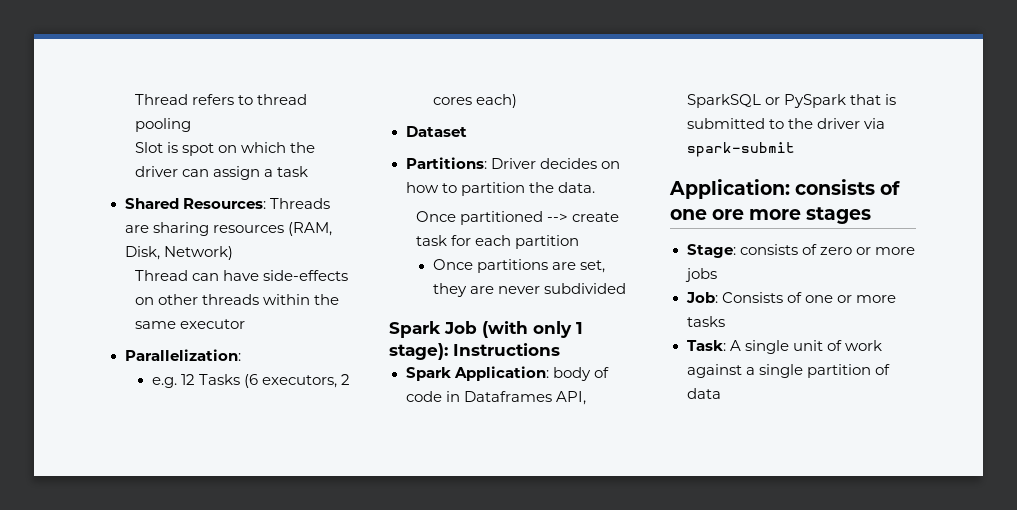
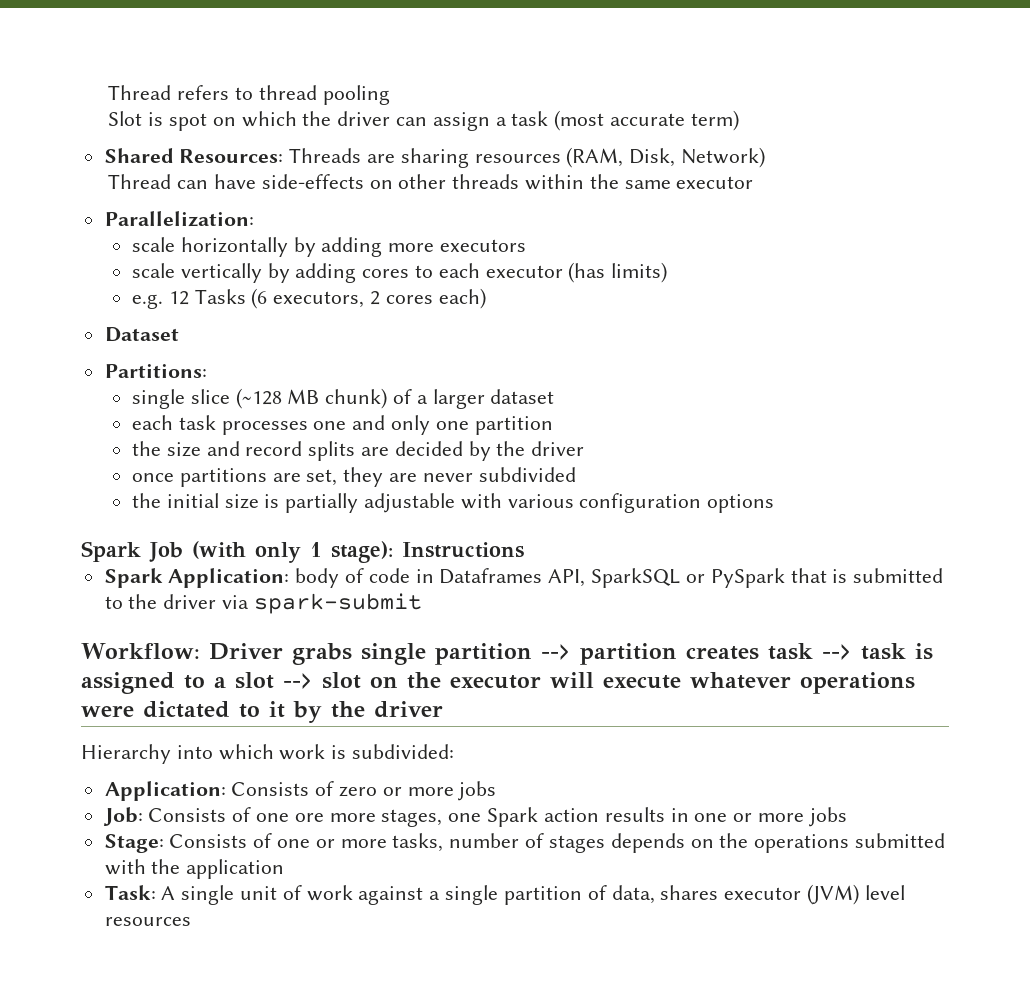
- Slot is spot on which the driver can assign a task
+ Slot is spot on which the driver can assign a task (most accurate term)
+ scale horizontally by adding more executors
+ scale vertically by adding cores to each executor (has limits)
- Partitions: Driver decides on how to partition the data.
- Once partitioned --> create task for each partition
- Once partitions are set, they are never subdivided
+ Partitions:
+ single slice (~128 MB chunk) of a larger dataset
+ each task processes one and only one partition
+ the size and record splits are decided by the driver
+ once partitions are set, they are never subdivided
+ the initial size is partially adjustable with various configuration options
- Application: consists of one ore more stages
- Stage: consists of zero or more jobs
+ Workflow: Driver grabs single partition --> partition creates task --> task is assigned to a slot --> slot on the executor will execute whatever operations were dictated to it by the driver
+ Hierarchy into which work is subdivided:
+ Application: Consists of zero or more jobs
- Job: Consists of one or more tasks
+ Job: Consists of one ore more stages, one Spark action results in one or more jobs
+ Stage: Consists of one or more tasks, number of stages depends on the operations submitted with the application
- Task: A single unit of work against a single partition of data
+ Task: A single unit of work against a single partition of data, shares executor (JVM) level resources

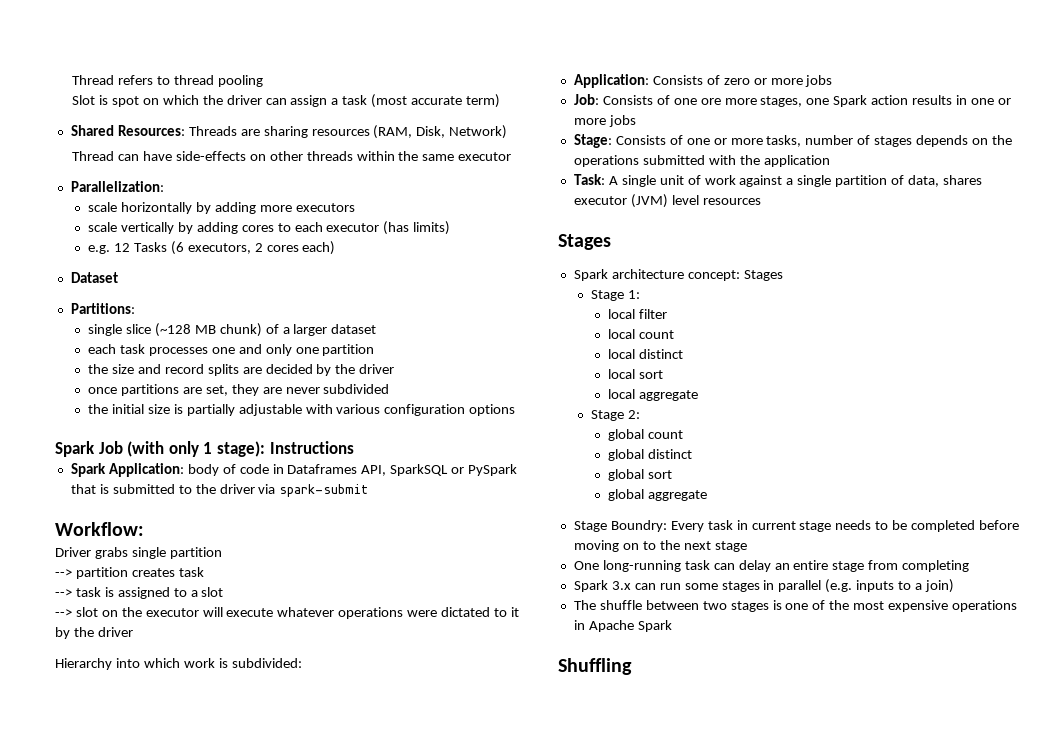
- Workflow: Driver grabs single partition --> partition creates task --> task is assigned to a slot --> slot on the executor will execute whatever operations were dictated to it by the driver
+ Workflow:
+ Driver grabs single partition
+ --> partition creates task
+ --> task is assigned to a slot
+ --> slot on the executor will execute whatever operations were dictated to it by the driver
  Task: A single unit of work against a single partition of data, shares executor (JVM) level resources
+ Stages
+ Spark architecture concept: Stages
+ Stage 1:
+ local filter
+ local count
+ local distinct
+ local sort
+ local aggregate
+ Stage 2:
+ global count
+ global distinct
+ global sort
+ global aggregate
+ Stage Boundry: Every task in current stage needs to be completed before moving on to the next stage
+ One long-running task can delay an entire stage from completing
+ Spark 3.x can run some stages in parallel (e.g. inputs to a join)
+ The shuffle between two stages is one of the most expensive operations in Apache Spark
+ Shuffling

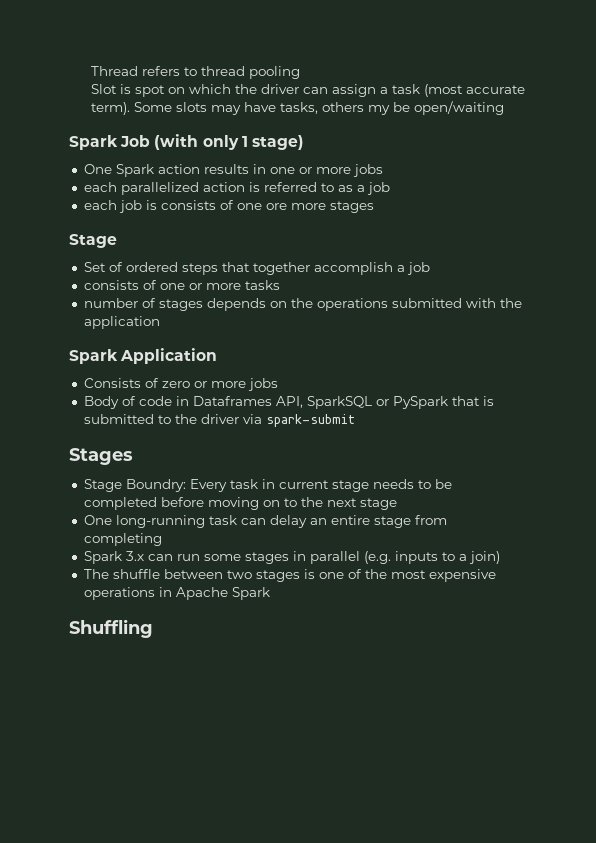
- Slot is spot on which the driver can assign a task (most accurate term)
- Shared Resources: Threads are sharing resources (RAM, Disk, Network)
- Thread can have side-effects on other threads within the same executor
- Parallelization:
- scale horizontally by adding more executors
- scale vertically by adding cores to each executor (has limits)
- e.g. 12 Tasks (6 executors, 2 cores each)
- Dataset
- Partitions:
- single slice (~128 MB chunk) of a larger dataset
- each task processes one and only one partition
- the size and record splits are decided by the driver
- once partitions are set, they are never subdivided
- the initial size is partially adjustable with various configuration options
+ Slot is spot on which the driver can assign a task (most accurate term). Some slots may have tasks, others my be open/waiting
- Spark Job (with only 1 stage): Instructions
- Spark Application: body of code in Dataframes API, SparkSQL or PySpark that is submitted to the driver via spark-submit
+ Spark Job (with only 1 stage)
+ One Spark action results in one or more jobs
+ each parallelized action is referred to as a job
+ each job is consists of one ore more stages
+ Stage
+ Set of ordered steps that together accomplish a job
+ consists of one or more tasks
+ number of stages depends on the operations submitted with the application
+ Spark Application
+ Consists of zero or more jobs
+ Body of code in Dataframes API, SparkSQL or PySpark that is submitted to the driver via spark-submit
- Workflow:
- Driver grabs single partition
- --> partition creates task
- --> task is assigned to a slot
- --> slot on the executor will execute whatever operations were dictated to it by the driver
- Hierarchy into which work is subdivided:
- Application: Consists of zero or more jobs
- Job: Consists of one ore more stages, one Spark action results in one or more jobs
- Stage: Consists of one or more tasks, number of stages depends on the operations submitted with the application
- Task: A single unit of work against a single partition of data, shares executor (JVM) level resources
  Stages
- Spark architecture concept: Stages
- Stage 1:
- local filter
- local count
- local distinct
- local sort
- local aggregate
- Stage 2:
- global count
- global distinct
- global sort
- global aggregate

